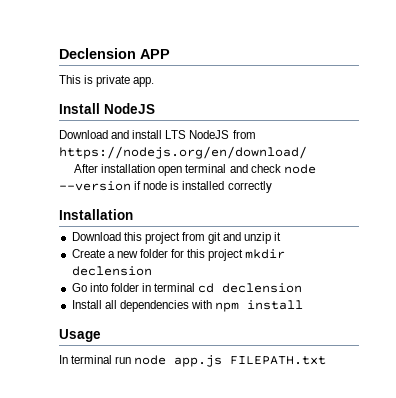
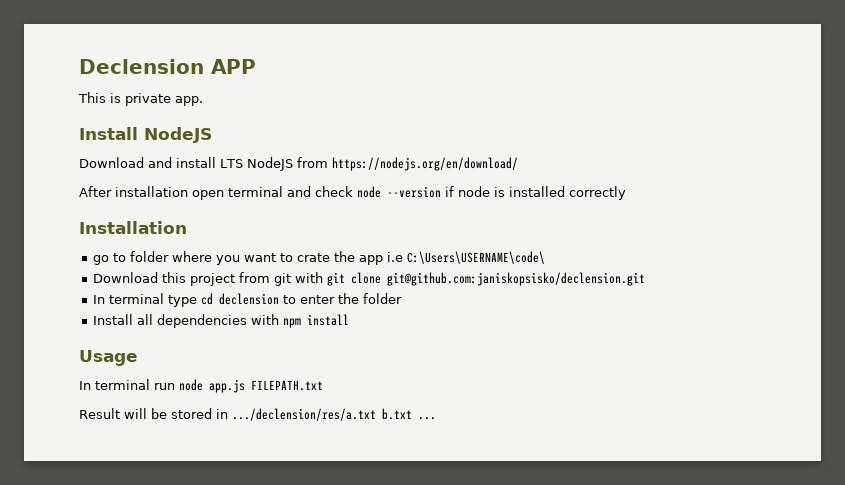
+ go to folder where you want to crate the app i.e C:\Users\USERNAME\code\
- Download this project from git and unzip it
- Create a new folder for this project mkdir declension
- Go into folder in terminal cd declension
+ Download this project from git with git clone git@github.com:janiskopsisko/declension.git
+ In terminal type cd declension to enter the folder
+ Result will be stored in .../declension/res/a.txt b.txt ...

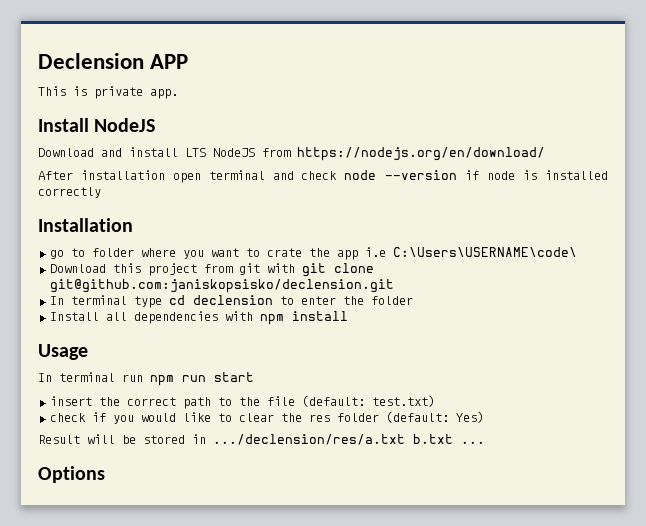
- In terminal run node app.js FILEPATH.txt
+ In terminal run npm run start
+ insert the correct path to the file (default: test.txt)
+ check if you would like to clear the res folder (default: Yes)
+ Options

